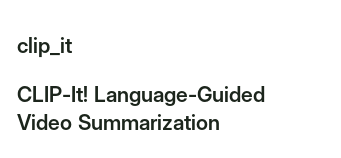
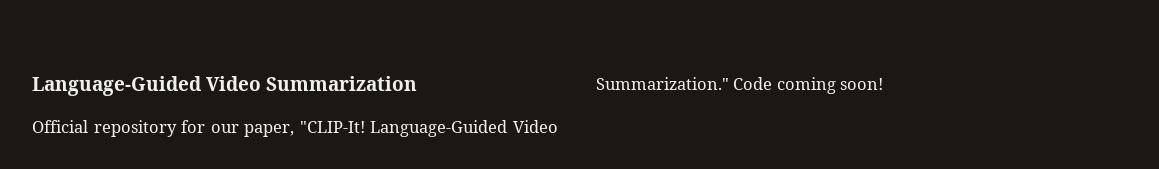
- clip_it
- CLIP-It!
+ Official repository for our paper, "CLIP-It! Language-Guided Video Summarization." Code coming soon!

